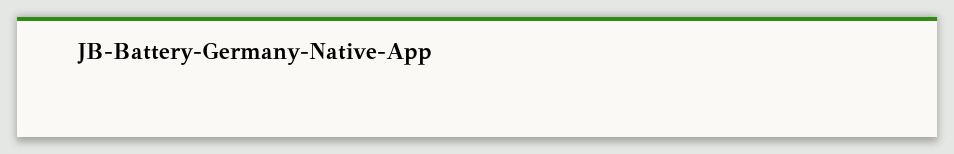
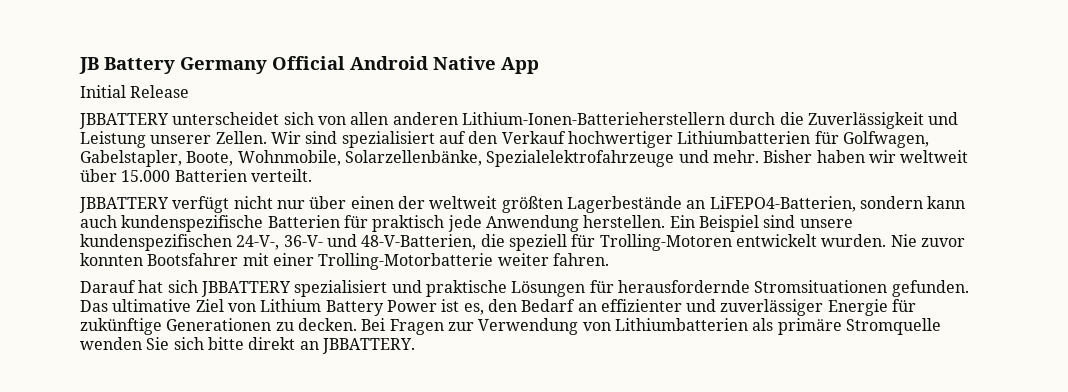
- JB-Battery-Germany-Native-App
+ JB Battery Germany Official Android Native App
+ Initial Release
+ JBBATTERY unterscheidet sich von allen anderen Lithium-Ionen-Batterieherstellern durch die Zuverlässigkeit und Leistung unserer Zellen. Wir sind spezialisiert auf den Verkauf hochwertiger Lithiumbatterien für Golfwagen, Gabelstapler, Boote, Wohnmobile, Solarzellenbänke, Spezialelektrofahrzeuge und mehr. Bisher haben wir weltweit über 15.000 Batterien verteilt.
+ JBBATTERY verfügt nicht nur über einen der weltweit größten Lagerbestände an LiFEPO4-Batterien, sondern kann auch kundenspezifische Batterien für praktisch jede Anwendung herstellen. Ein Beispiel sind unsere kundenspezifischen 24-V-, 36-V- und 48-V-Batterien, die speziell für Trolling-Motoren entwickelt wurden. Nie zuvor konnten Bootsfahrer mit einer Trolling-Motorbatterie weiter fahren.
+ Darauf hat sich JBBATTERY spezialisiert und praktische Lösungen für herausfordernde Stromsituationen gefunden. Das ultimative Ziel von Lithium Battery Power ist es, den Bedarf an effizienter und zuverlässiger Energie für zukünftige Generationen zu decken. Bei Fragen zur Verwendung von Lithiumbatterien als primäre Stromquelle wenden Sie sich bitte direkt an JBBATTERY.

